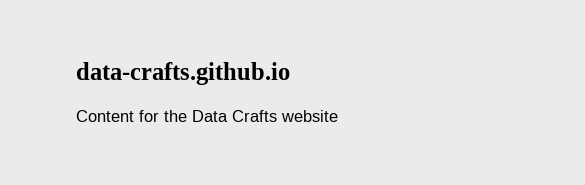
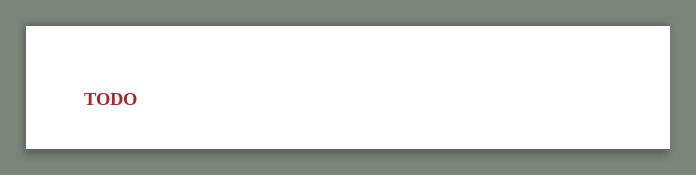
- data-crafts.github.io
- Content for the Data Crafts website
+ TODO

